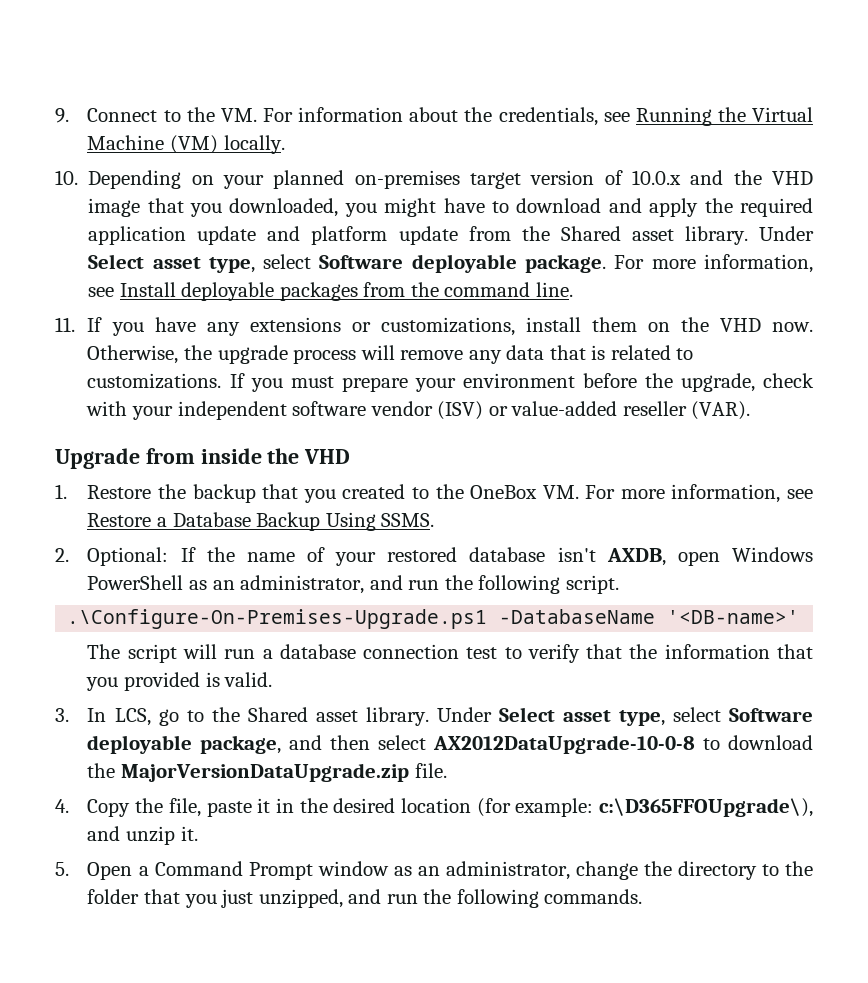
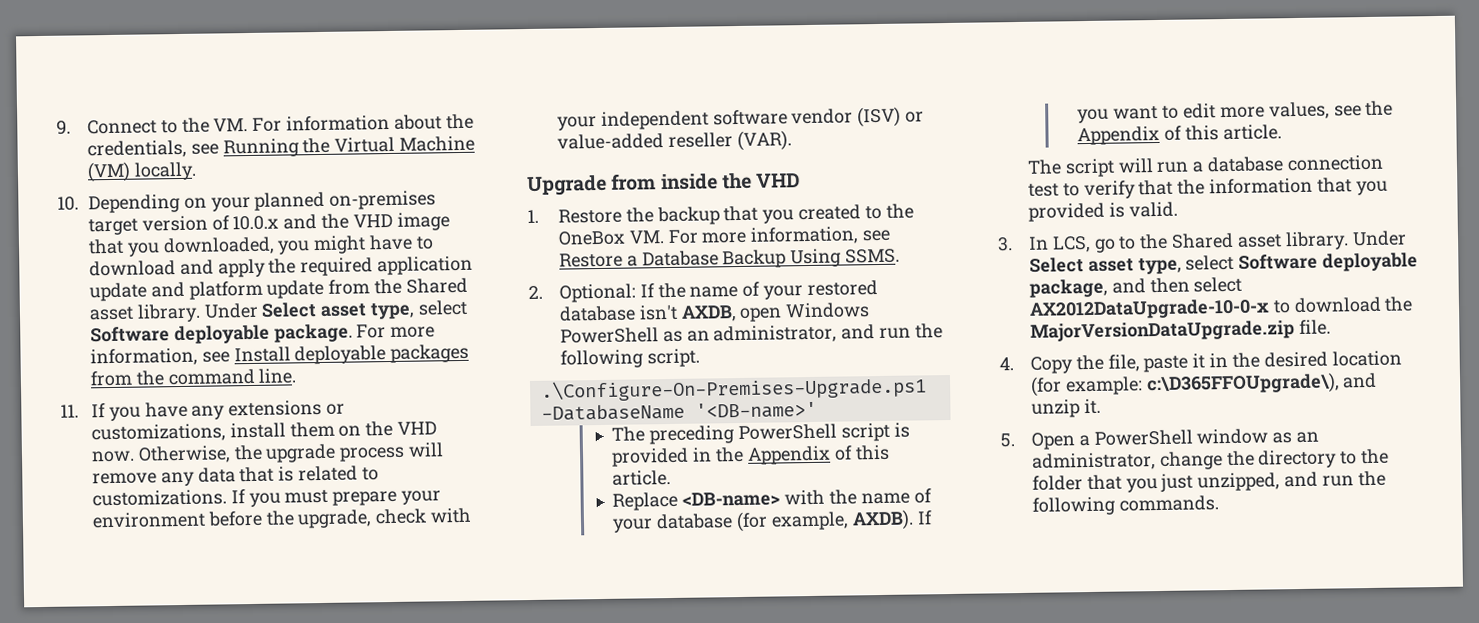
+ The preceding PowerShell script is provided in the Appendix of this article.
+ Replace <DB-name> with the name of your database (for example, AXDB). If you want to edit more values, see the Appendix of this article.
- Under Select asset type, select Software deployable package, and then select AX2012DataUpgrade-10-0-8 to download the MajorVersionDataUpgrade.zip file.
+ Under Select asset type, select Software deployable package, and then select AX2012DataUpgrade-10-0-x to download the MajorVersionDataUpgrade.zip file.
- 5. Open a Command Prompt window as an administrator, change the directory to the folder that you just unzipped, and run the following commands.
+ 5. Open a PowerShell window as an administrator, change the directory to the folder that you just unzipped, and run the following commands.

